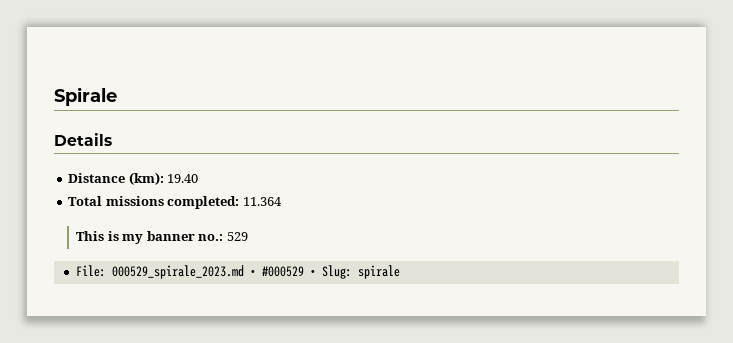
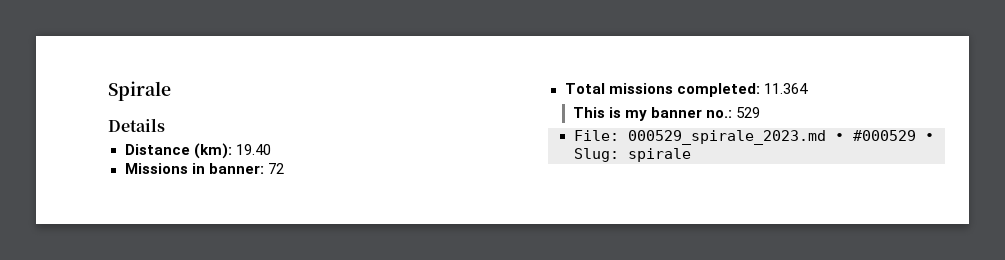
+ Missions in banner: 72

